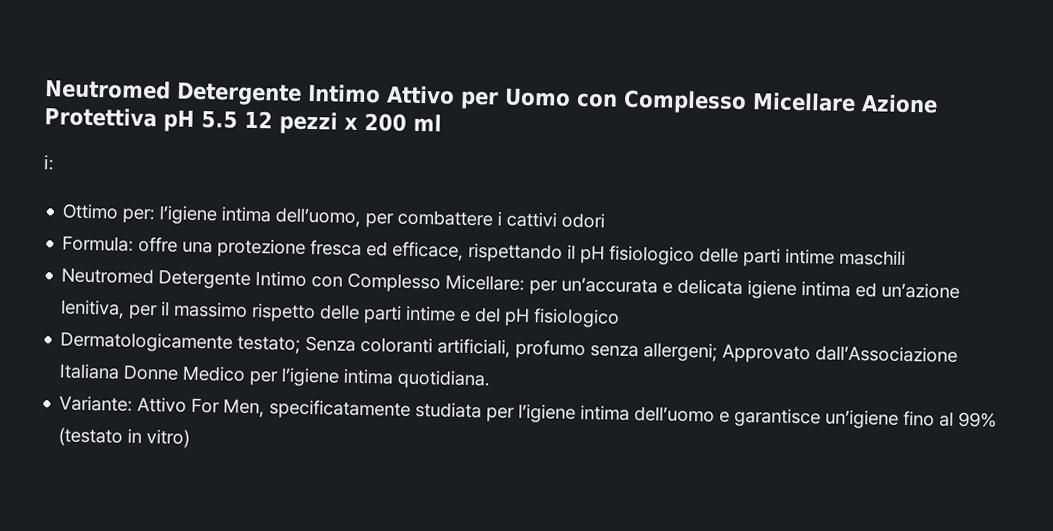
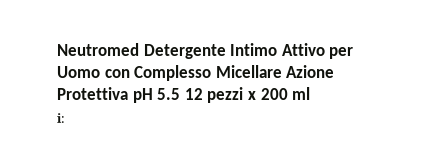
- Ottimo per: l’igiene intima dell’uomo, per combattere i cattivi odori
- Formula: offre una protezione fresca ed efficace, rispettando il pH fisiologico delle parti intime maschili
- Neutromed Detergente Intimo con Complesso Micellare: per un’accurata e delicata igiene intima ed un’azione lenitiva, per il massimo rispetto delle parti intime e del pH fisiologico
- Dermatologicamente testato; Senza coloranti artificiali, profumo senza allergeni; Approvato dall’Associazione Italiana Donne Medico per l’igiene intima quotidiana.
- Variante: Attivo For Men, specificatamente studiata per l’igiene intima dell’uomo e garantisce un’igiene fino al 99% (testato in vitro)

